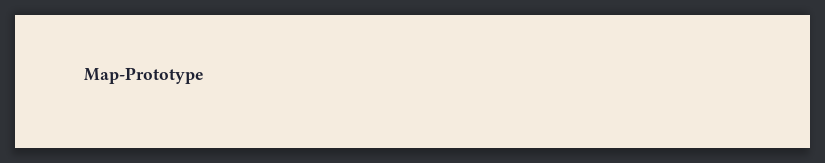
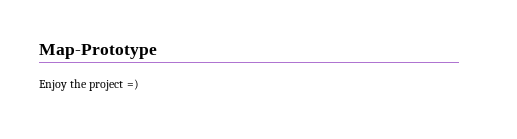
+ Enjoy the project =)

